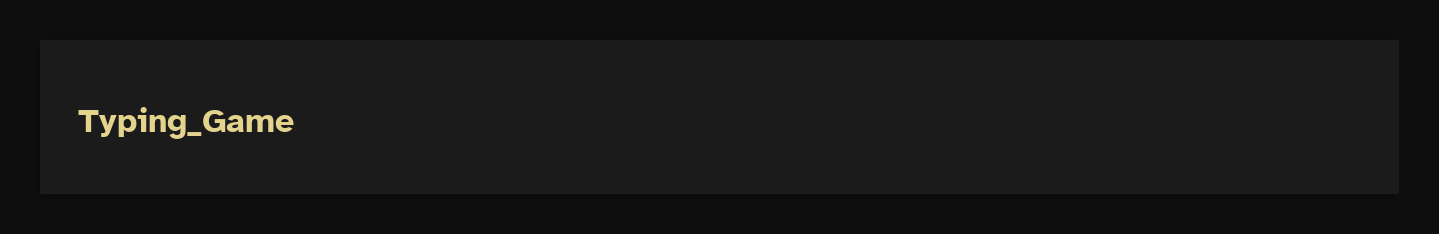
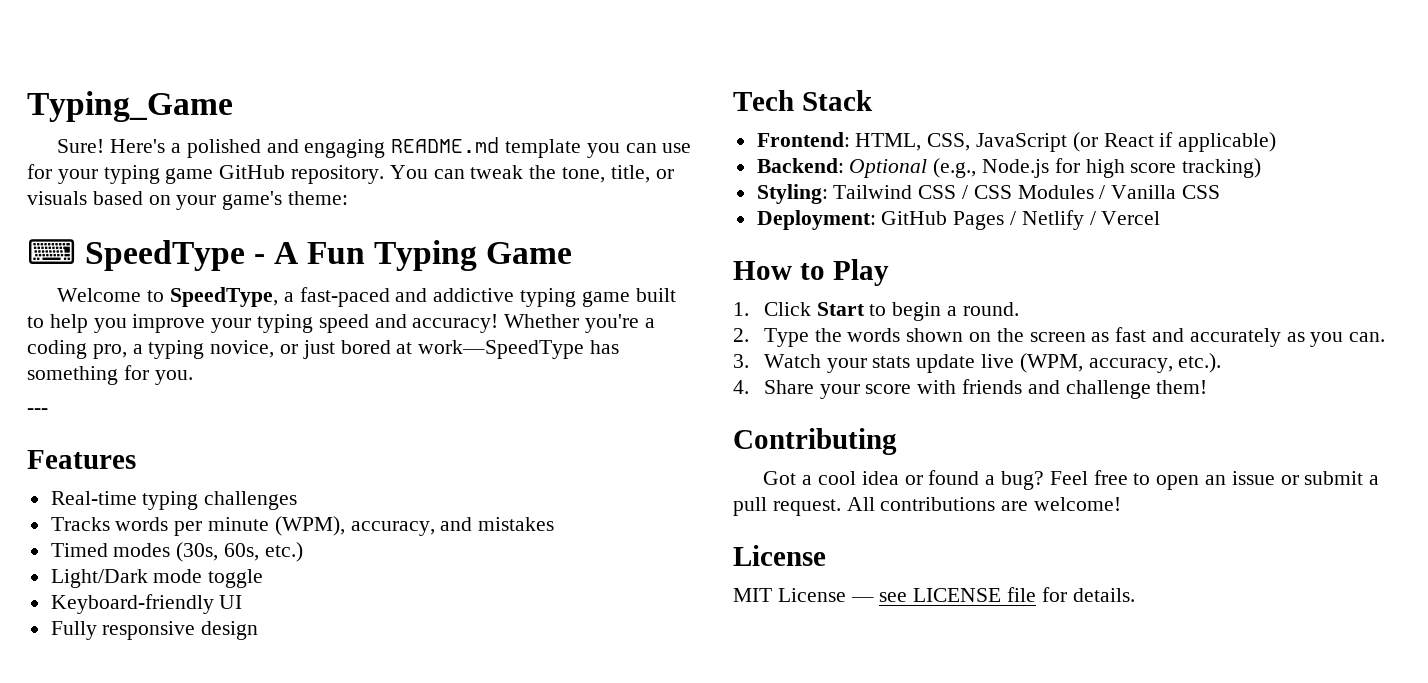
+ Sure! Here's a polished and engaging README.md template you can use for your typing game GitHub repository. You can tweak the tone, title, or visuals based on your game's theme:
+ ⌨ SpeedType - A Fun Typing Game
+ Welcome to SpeedType, a fast-paced and addictive typing game built to help you improve your typing speed and accuracy! Whether you're a coding pro, a typing novice, or just bored at work—SpeedType has something for you.
+ ---
+ Features
+ Real-time typing challenges
+ Tracks words per minute (WPM), accuracy, and mistakes
+ Timed modes (30s, 60s, etc.)
+ Light/Dark mode toggle
+ Keyboard-friendly UI
+ Fully responsive design
+ Tech Stack
+ Frontend: HTML, CSS, JavaScript (or React if applicable)
+ Backend: Optional (e.g., Node.js for high score tracking)
+ Styling: Tailwind CSS / CSS Modules / Vanilla CSS
+ Deployment: GitHub Pages / Netlify / Vercel
+ How to Play
+ 1. Click Start to begin a round.
+ 2. Type the words shown on the screen as fast and accurately as you can.
+ 3. Watch your stats update live (WPM, accuracy, etc.).
+ 4. Share your score with friends and challenge them!
+ Contributing
+ Got a cool idea or found a bug? Feel free to open an issue or submit a pull request. All contributions are welcome!
+ License
+ MIT License — see LICENSE file for details.

